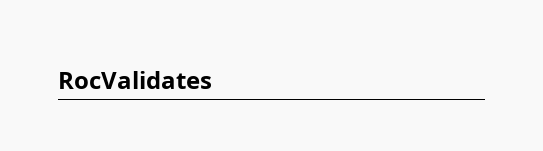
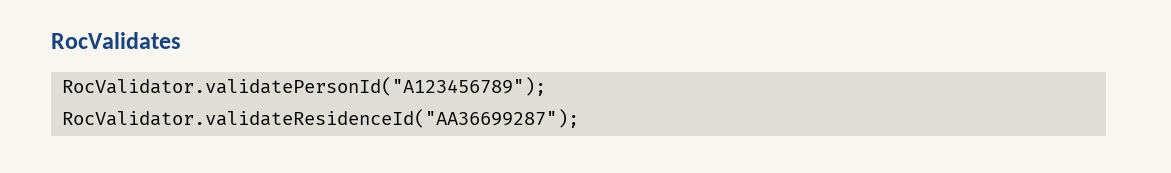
+ RocValidator.validatePersonId("A123456789");
+ RocValidator.validateResidenceId("AA36699287");

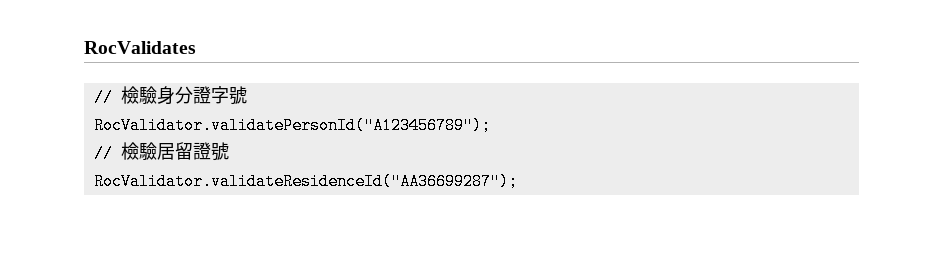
+ // 檢驗身分證字號
  RocValidator.validatePersonId("A123456789");
+ // 檢驗居留證號

